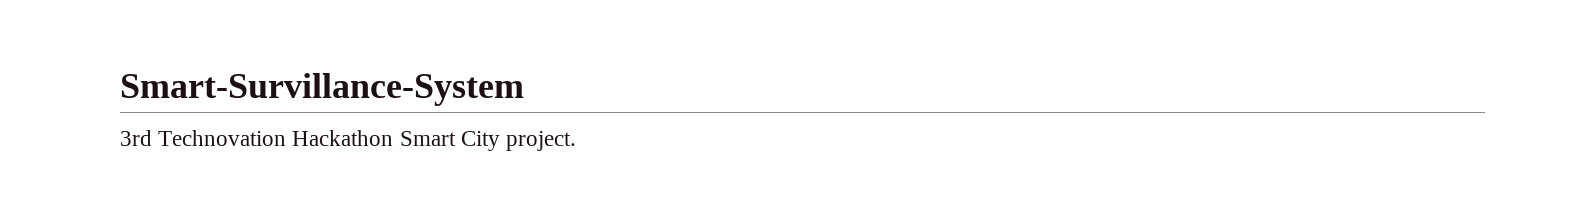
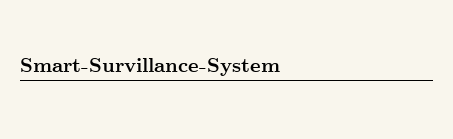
- 3rd Technovation Hackathon Smart City project.

